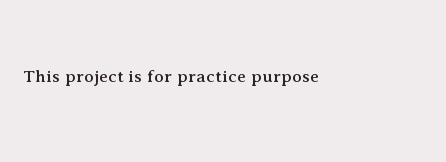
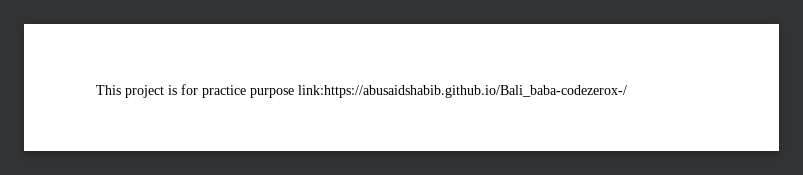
- This project is for practice purpose
+ This project is for practice purpose link:https://abusaidshabib.github.io/Bali_baba-codezerox-/

